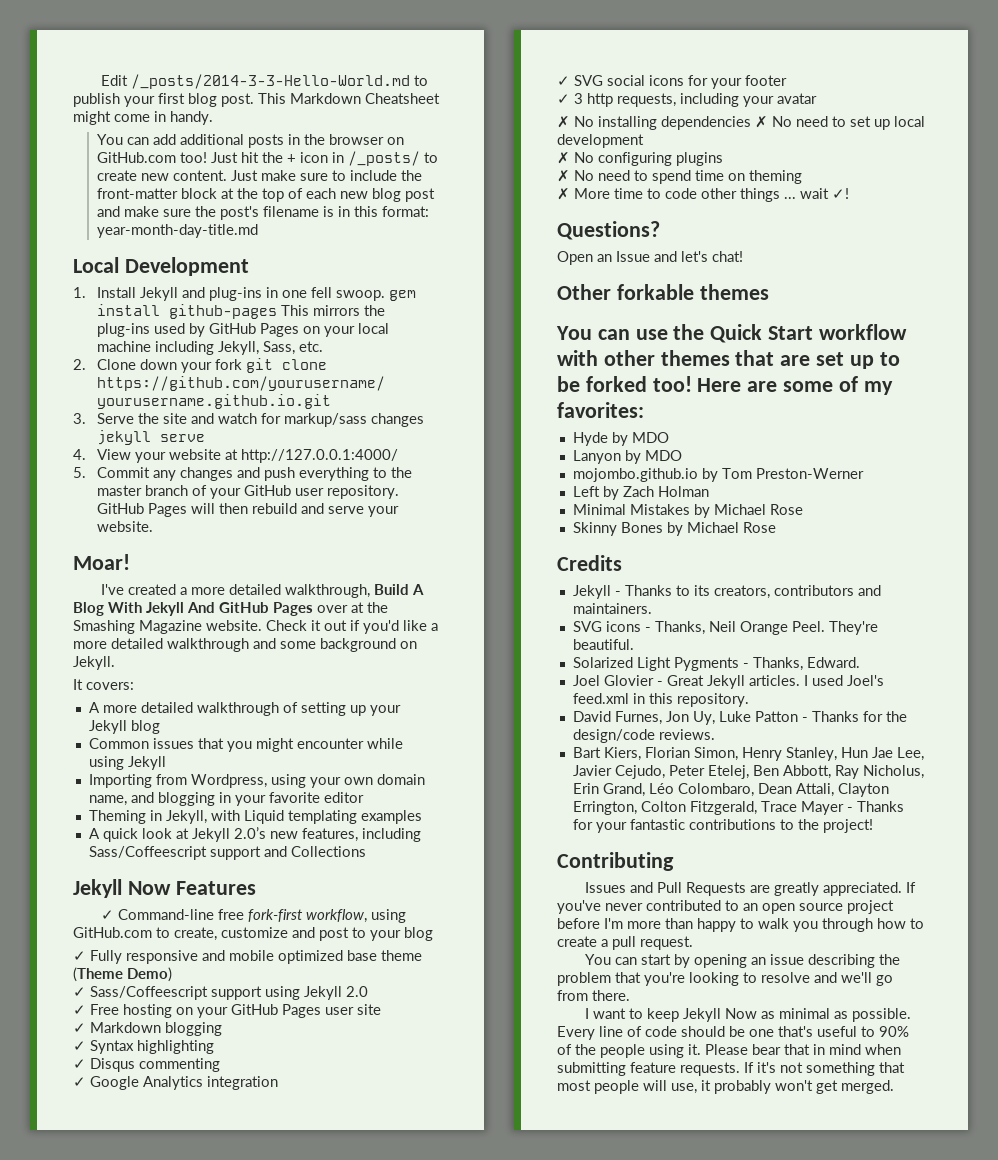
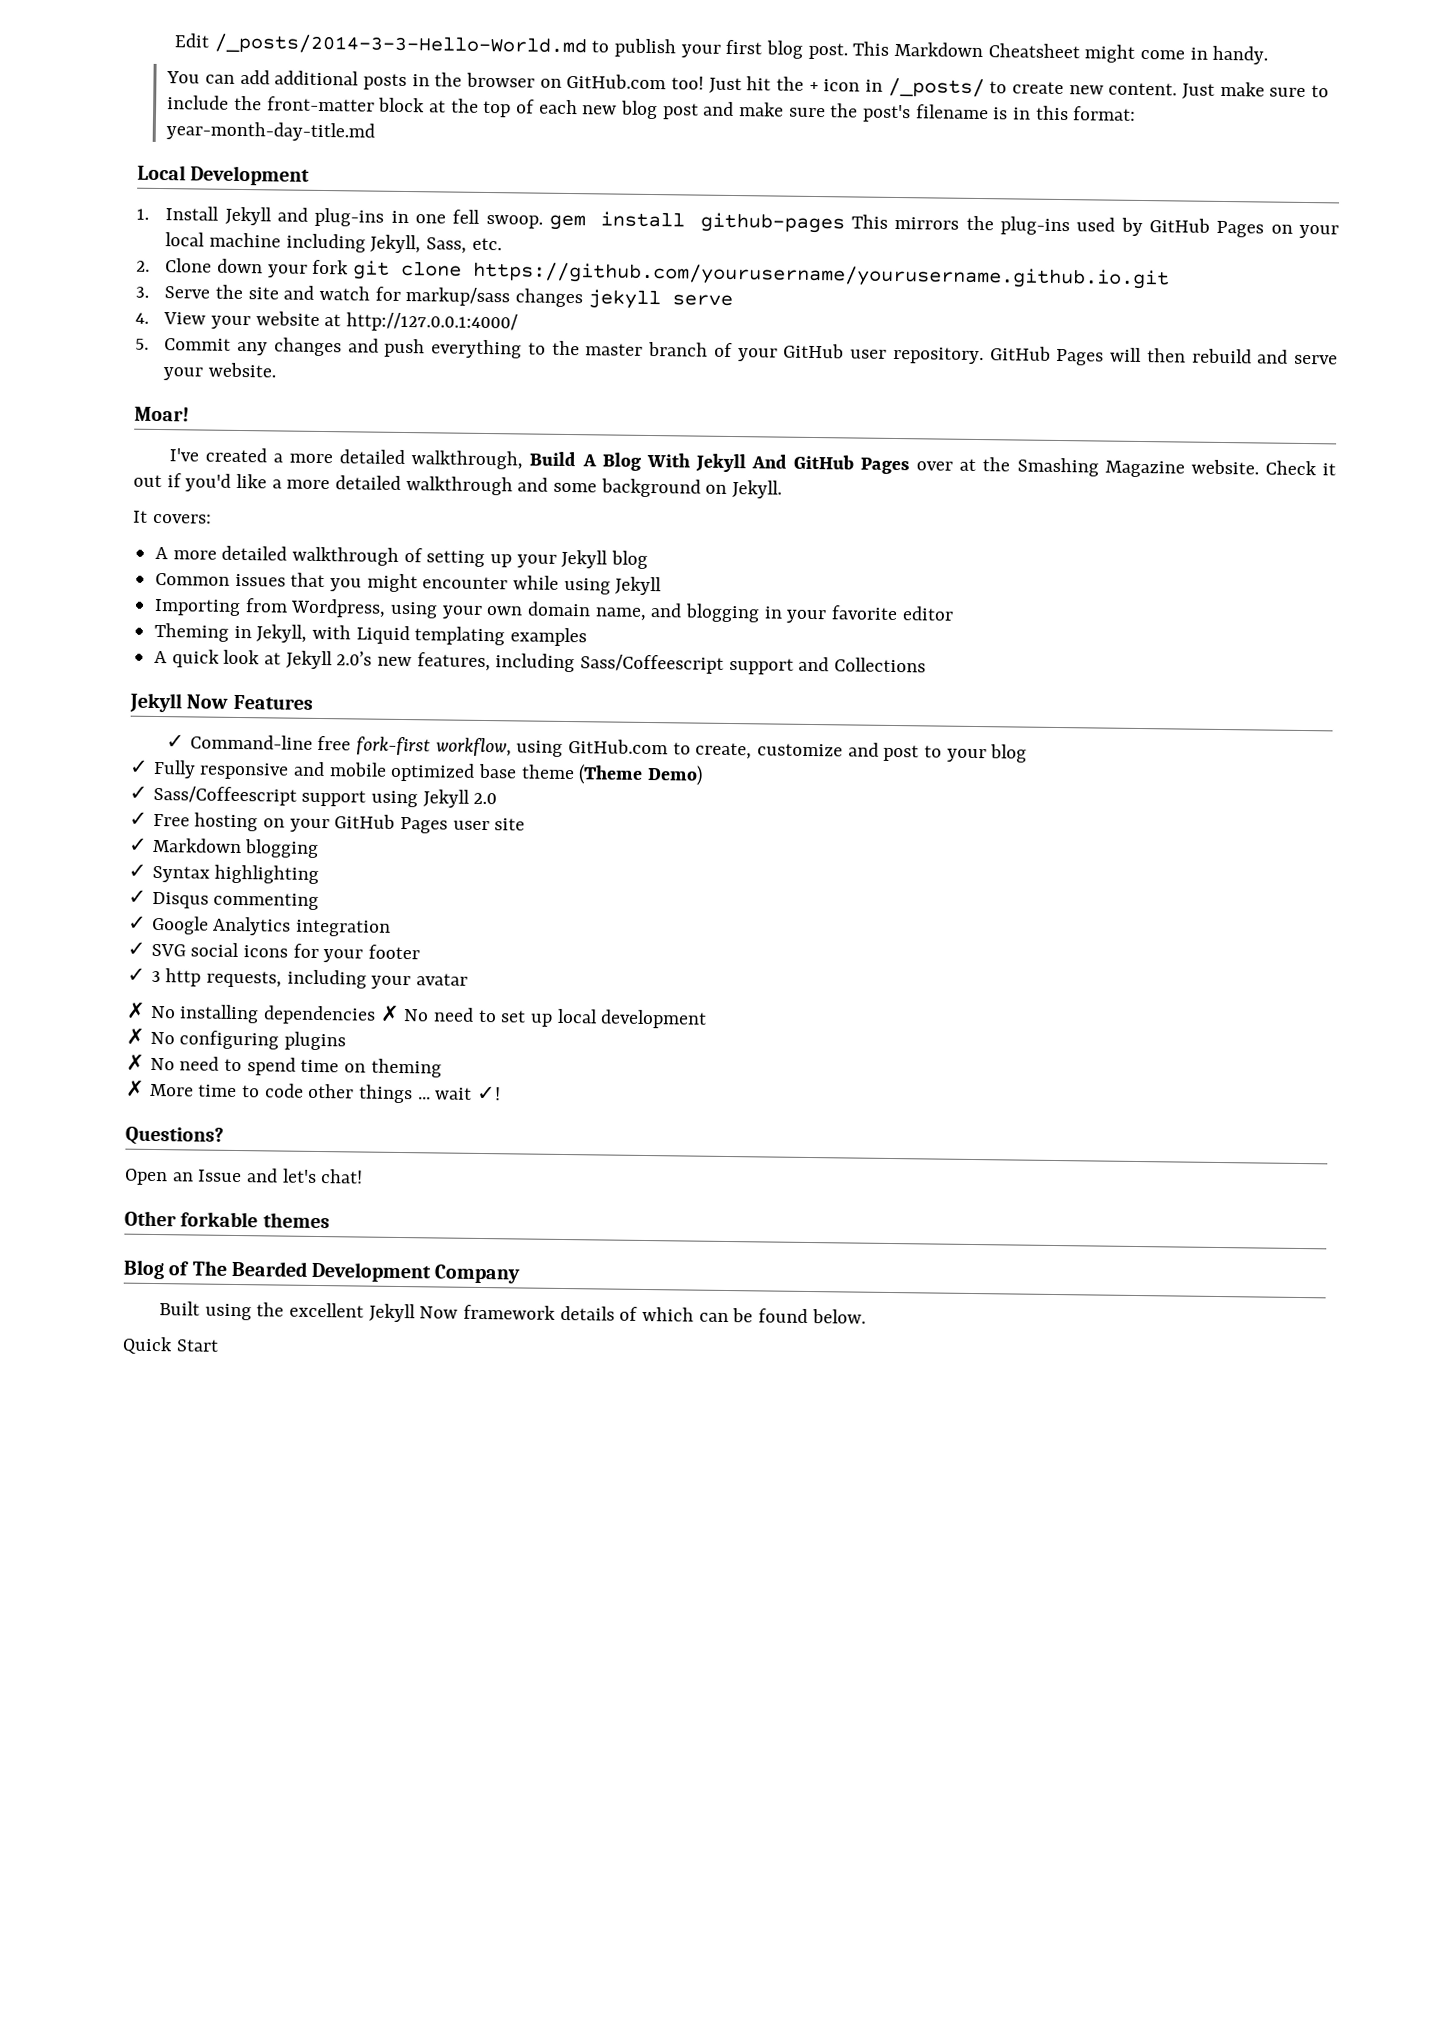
- You can use the Quick Start workflow with other themes that are set up to be forked too! Here are some of my favorites:
- Hyde by MDO
- Lanyon by MDO
- mojombo.github.io by Tom Preston-Werner
- Left by Zach Holman
- Minimal Mistakes by Michael Rose
- Skinny Bones by Michael Rose
- Credits
- Jekyll - Thanks to its creators, contributors and maintainers.
- SVG icons - Thanks, Neil Orange Peel. They're beautiful.
- Solarized Light Pygments - Thanks, Edward.
- Joel Glovier - Great Jekyll articles. I used Joel's feed.xml in this repository.
- David Furnes, Jon Uy, Luke Patton - Thanks for the design/code reviews.
- Bart Kiers, Florian Simon, Henry Stanley, Hun Jae Lee, Javier Cejudo, Peter Etelej, Ben Abbott, Ray Nicholus, Erin Grand, Léo Colombaro, Dean Attali, Clayton Errington, Colton Fitzgerald, Trace Mayer - Thanks for your fantastic contributions to the project!
- Contributing
- Issues and Pull Requests are greatly appreciated. If you've never contributed to an open source project before I'm more than happy to walk you through how to create a pull request.
- You can start by opening an issue describing the problem that you're looking to resolve and we'll go from there.
- I want to keep Jekyll Now as minimal as possible. Every line of code should be one that's useful to 90% of the people using it. Please bear that in mind when submitting feature requests. If it's not something that most people will use, it probably won't get merged.
+ Blog of The Bearded Development Company
+ Built using the excellent Jekyll Now framework details of which can be found below.
+ Quick Start

